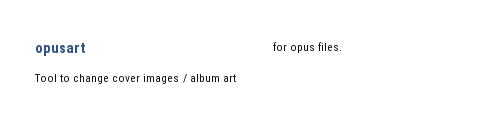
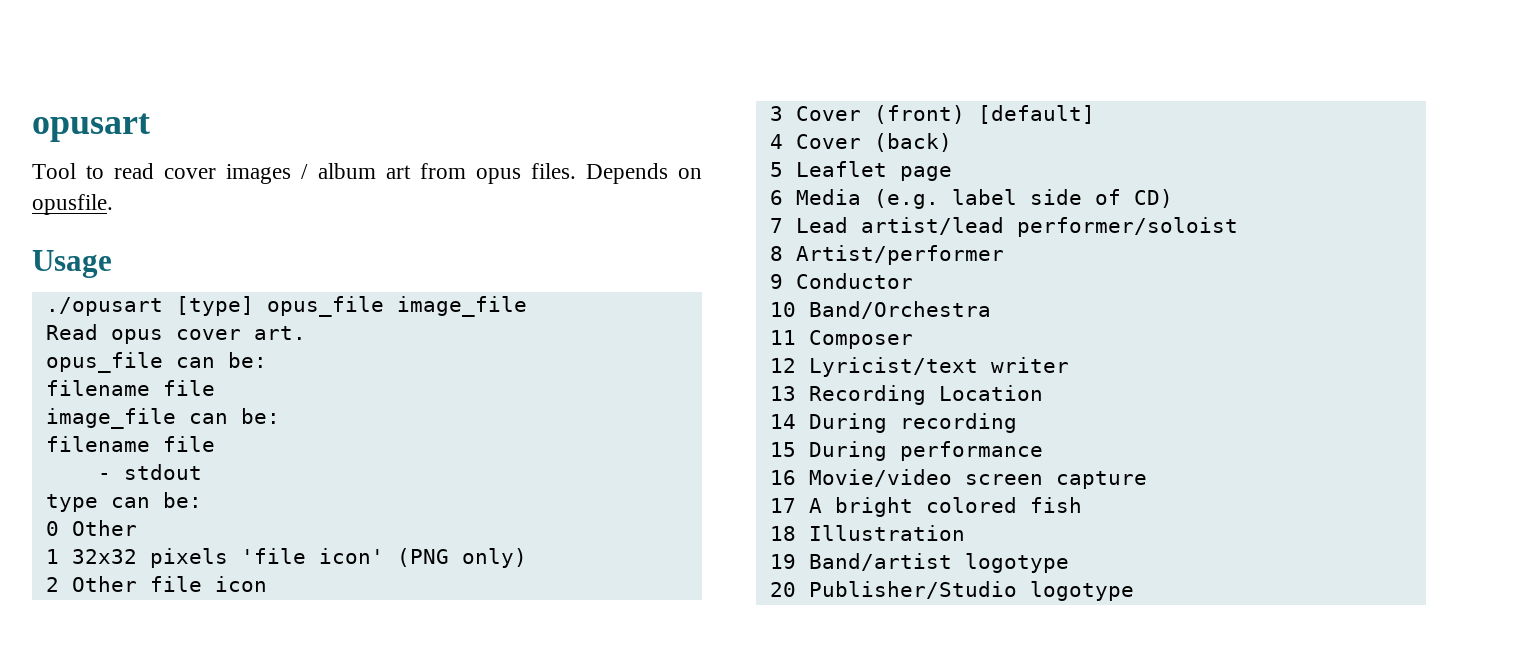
- Tool to change cover images / album art for opus files.
+ Tool to read cover images / album art from opus files.
+ Depends on opusfile.
+ Usage
+ ./opusart [type] opus_file image_file
+ Read opus cover art.
+ opus_file can be:
+ filename file
+ image_file can be:
+ filename file
+ - stdout
+ type can be:
+ 0 Other
+ 1 32x32 pixels 'file icon' (PNG only)
+ 2 Other file icon
+ 3 Cover (front) [default]
+ 4 Cover (back)
+ 5 Leaflet page
+ 6 Media (e.g. label side of CD)
+ 7 Lead artist/lead performer/soloist
+ 8 Artist/performer
+ 9 Conductor
+ 10 Band/Orchestra
+ 11 Composer
+ 12 Lyricist/text writer
+ 13 Recording Location
+ 14 During recording
+ 15 During performance
+ 16 Movie/video screen capture
+ 17 A bright colored fish
+ 18 Illustration
+ 19 Band/artist logotype
+ 20 Publisher/Studio logotype

